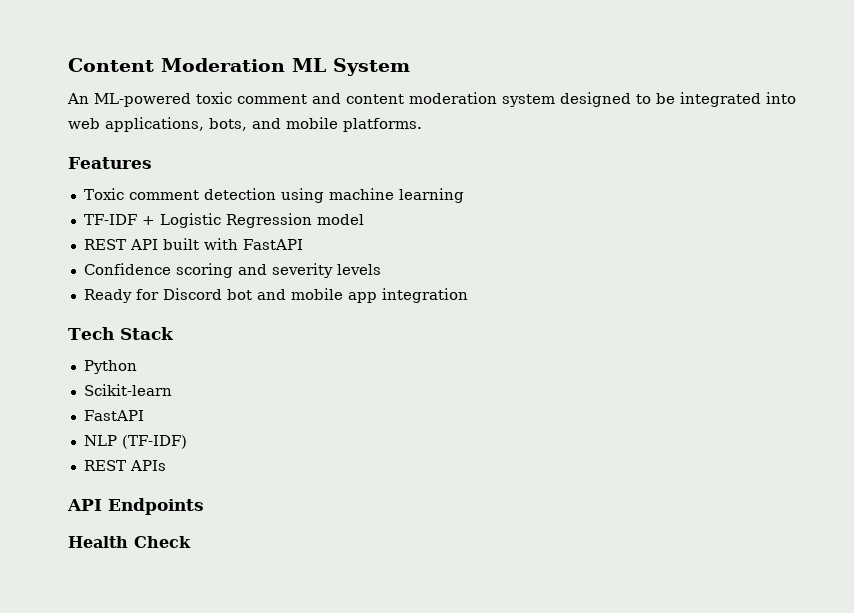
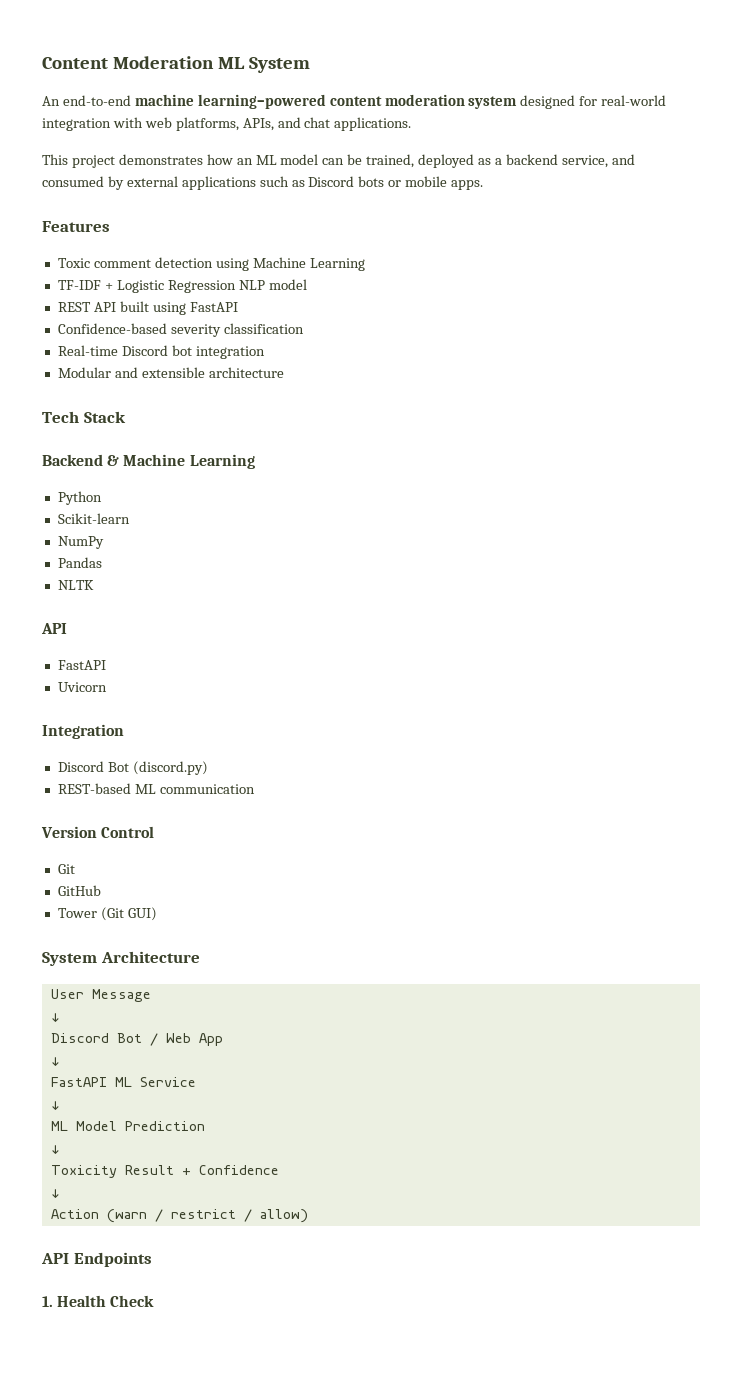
- An ML-powered toxic comment and content moderation system designed to be integrated into web applications, bots, and mobile platforms.
+ An end-to-end machine learning–powered content moderation system designed for real-world integration with web platforms, APIs, and chat applications.
+ This project demonstrates how an ML model can be trained, deployed as a backend service, and consumed by external applications such as Discord bots or mobile apps.
- Toxic comment detection using machine learning
+ Toxic comment detection using Machine Learning
- TF-IDF + Logistic Regression model
+ TF-IDF + Logistic Regression NLP model
- REST API built with FastAPI
- Confidence scoring and severity levels
- Ready for Discord bot and mobile app integration
+ REST API built using FastAPI
+ Confidence-based severity classification
+ Real-time Discord bot integration
+ Modular and extensible architecture
  Tech Stack
+ Backend & Machine Learning
  Python
  Scikit-learn
+ NumPy
+ Pandas
+ NLTK
+ API
  FastAPI
- NLP (TF-IDF)
- REST APIs
+ Uvicorn
+ Integration
+ Discord Bot (discord.py)
+ REST-based ML communication
+ Version Control
+ Git
+ GitHub
+ Tower (Git GUI)
+ System Architecture
+ User Message
+ ↓
+ Discord Bot / Web App
+ ↓
+ FastAPI ML Service
+ ↓
+ ML Model Prediction
+ ↓
+ Toxicity Result + Confidence
+ ↓
+ Action (warn / restrict / allow)
- Health Check
+ 1. Health Check

